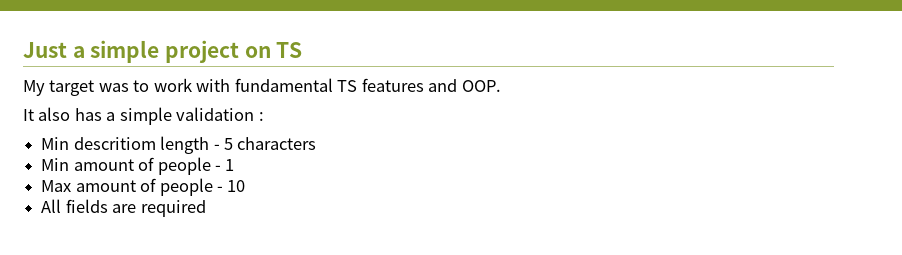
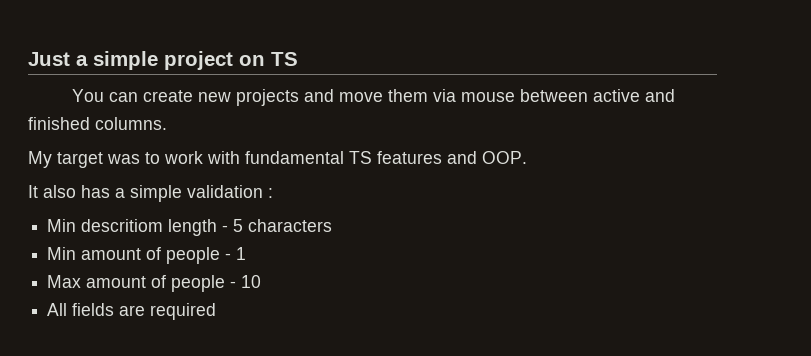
+ You can create new projects and move them via mouse between active and finished columns.

